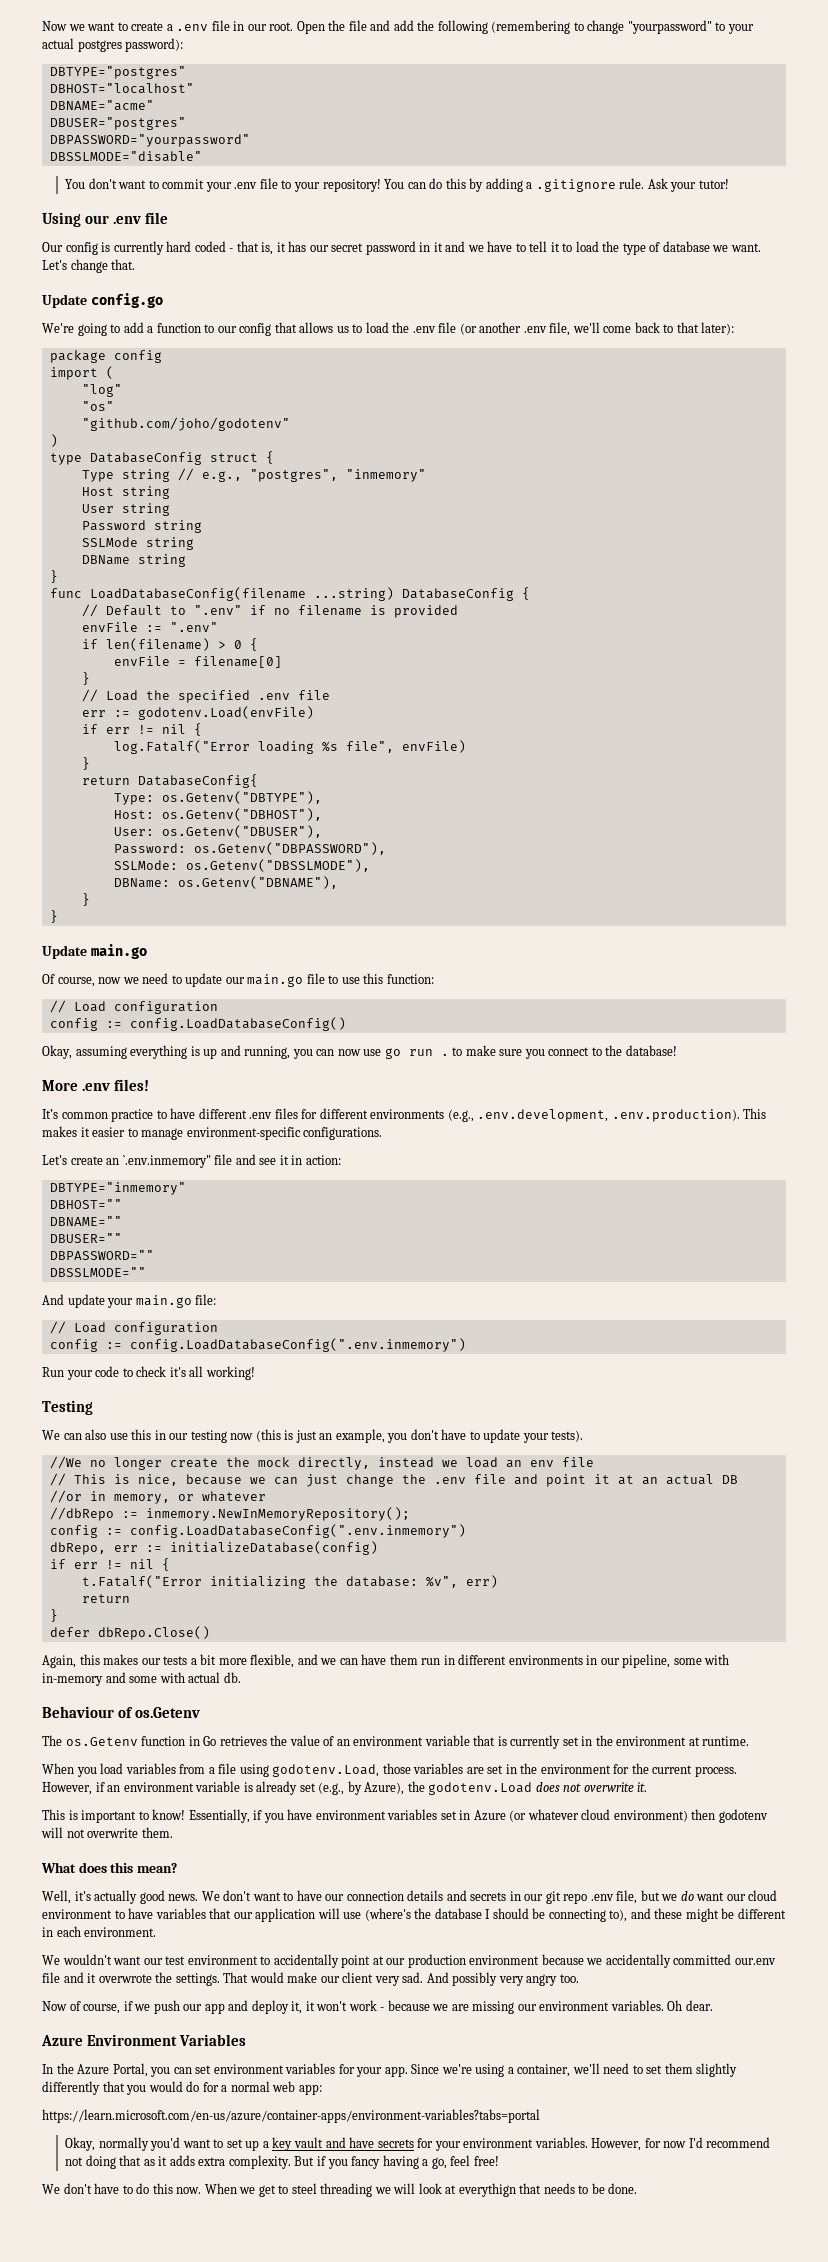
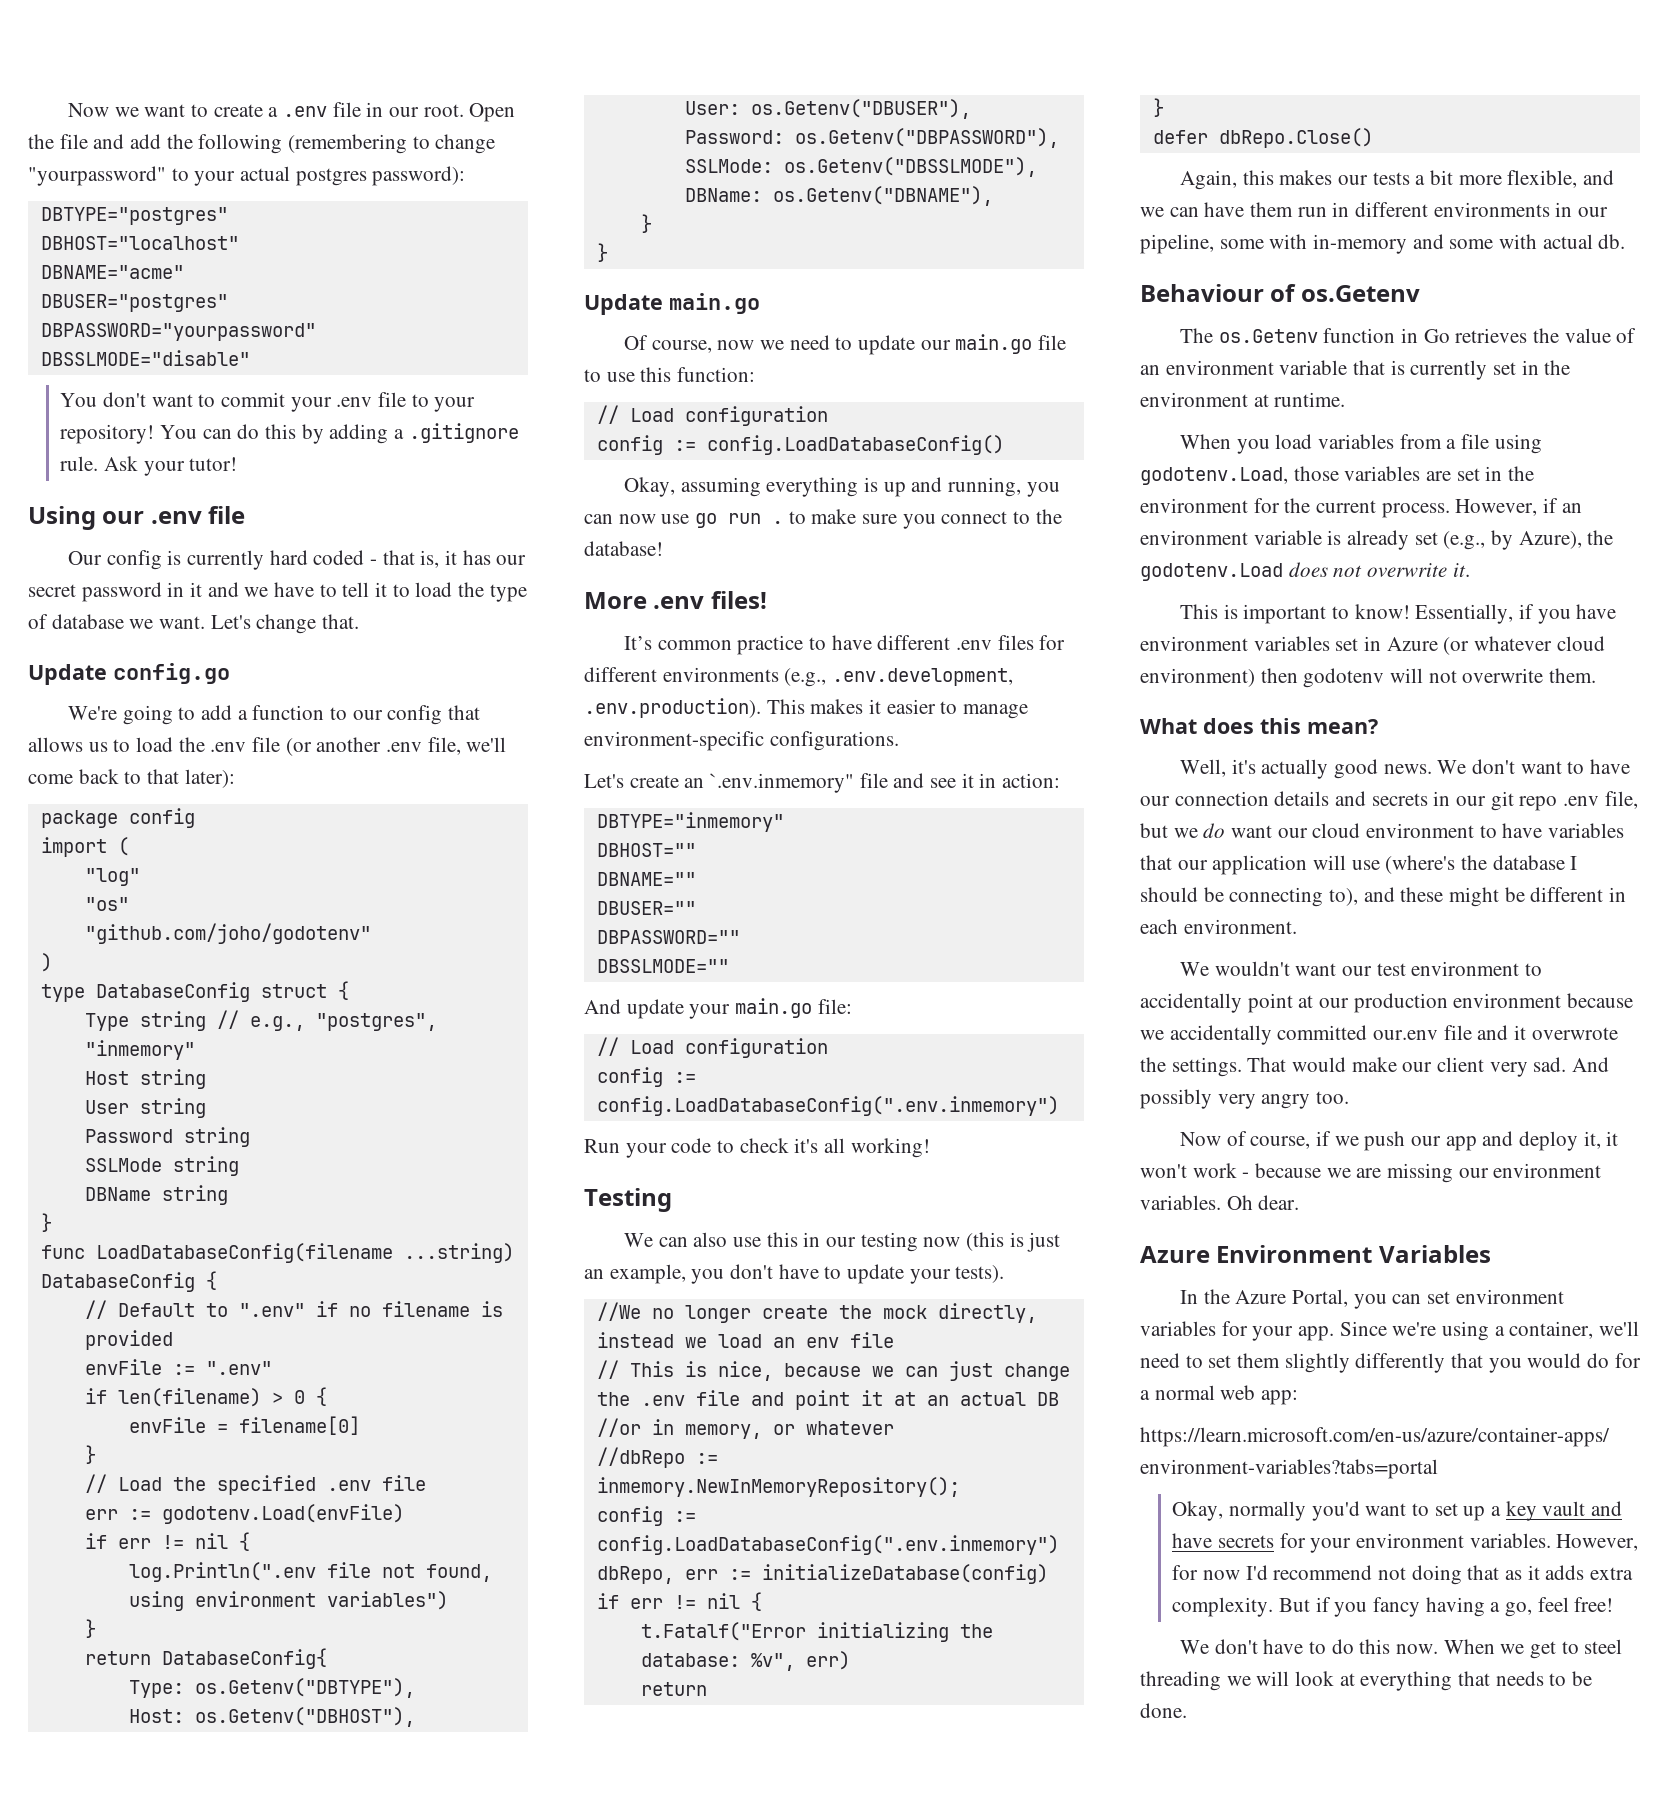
- log.Fatalf("Error loading %s file", envFile)
+ log.Println(".env file not found, using environment variables")
- When we get to steel threading we will look at everythign that needs to be done.
+ When we get to steel threading we will look at everything that needs to be done.

